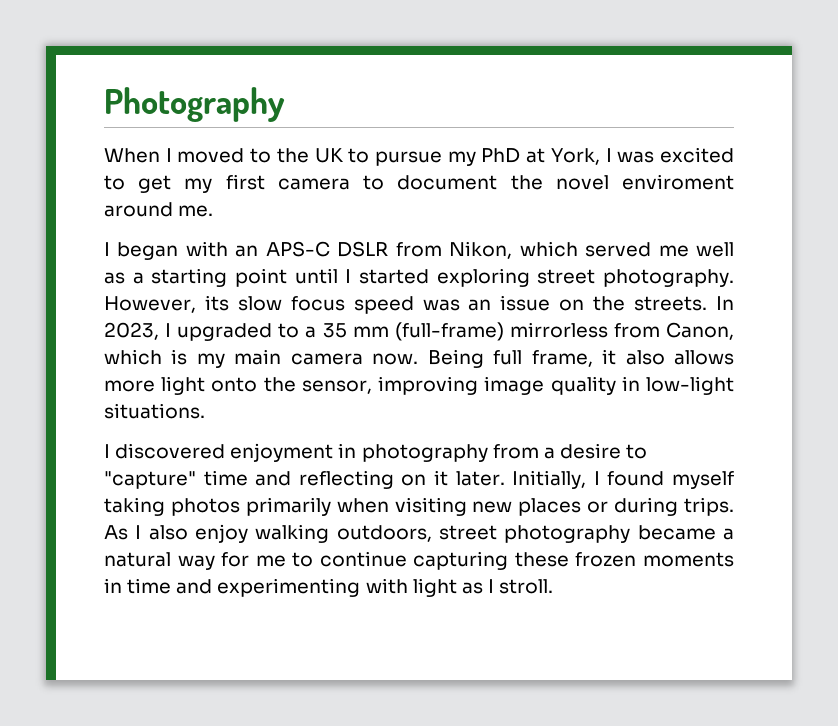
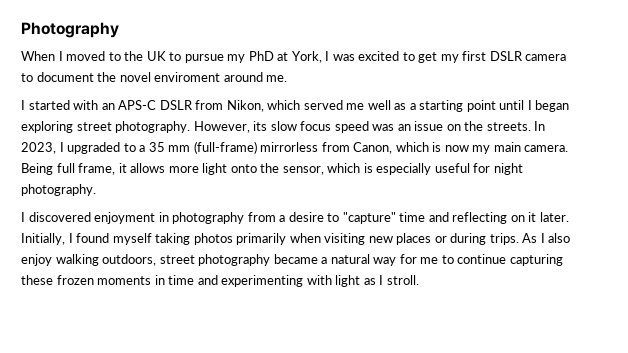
- When I moved to the UK to pursue my PhD at York, I was excited to get my first camera to document the novel enviroment around me.
+ When I moved to the UK to pursue my PhD at York, I was excited to get my first DSLR camera to document the novel enviroment around me.
- I began with an APS-C DSLR from Nikon, which served me well as a starting point until I started exploring street photography.
+ I started with an APS-C DSLR from Nikon, which served me well as a starting point until I began exploring street photography.
- In 2023, I upgraded to a 35 mm (full-frame) mirrorless from Canon, which is my main camera now.
+ In 2023, I upgraded to a 35 mm (full-frame) mirrorless from Canon, which is now my main camera.
- Being full frame, it also allows more light onto the sensor, improving image quality in low-light situations.
+ Being full frame, it allows more light onto the sensor, which is especially useful for night photography.

